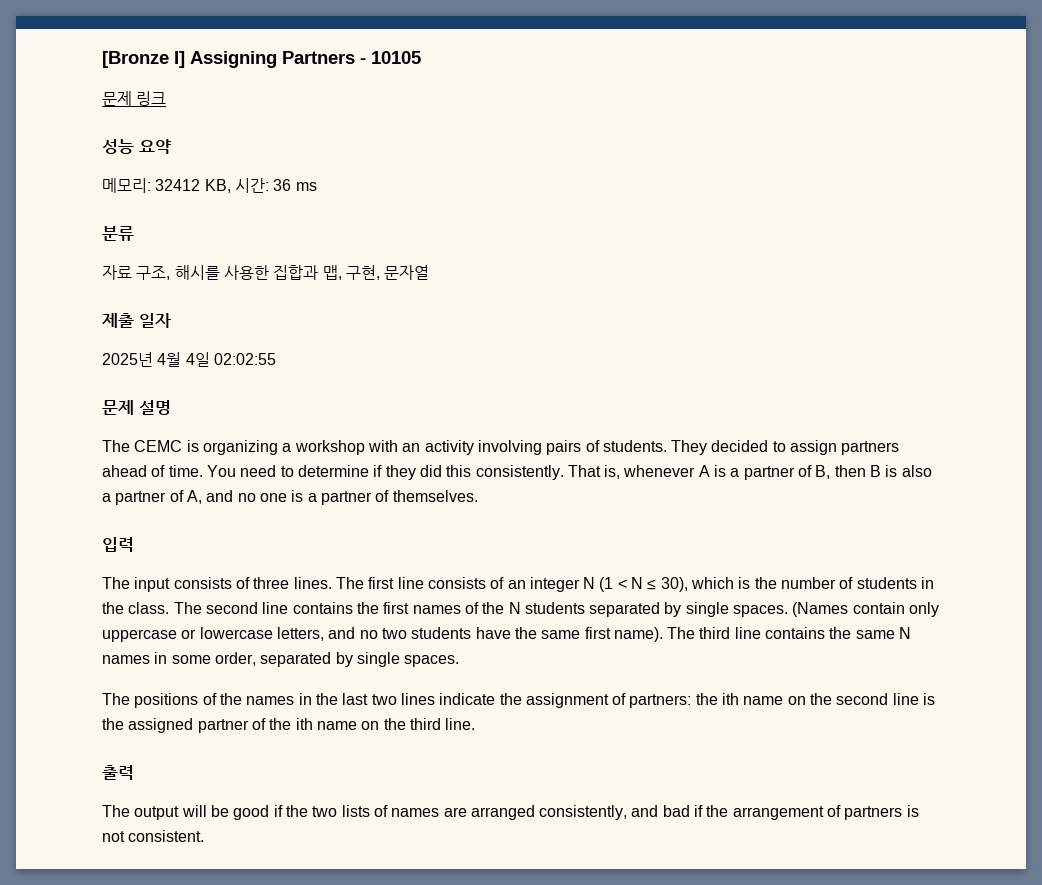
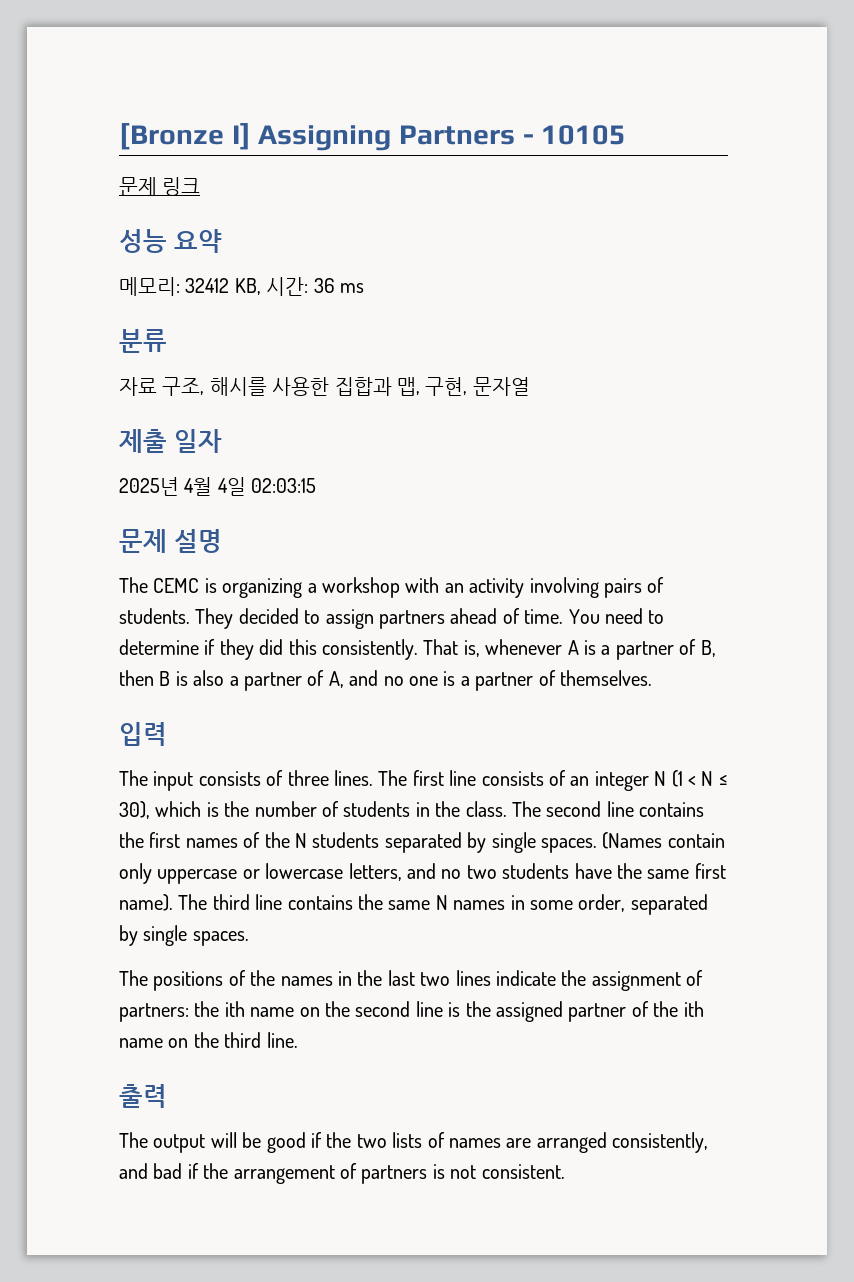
- 2025년 4월 4일 02:02:55
+ 2025년 4월 4일 02:03:15

